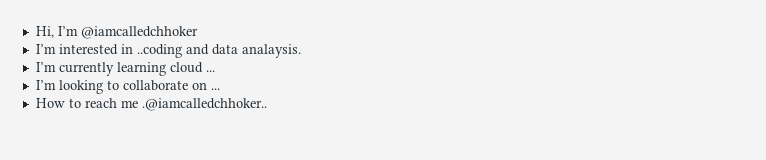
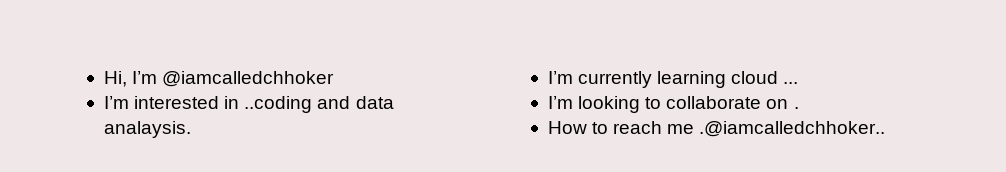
- I’m looking to collaborate on ...
+ I’m looking to collaborate on .

